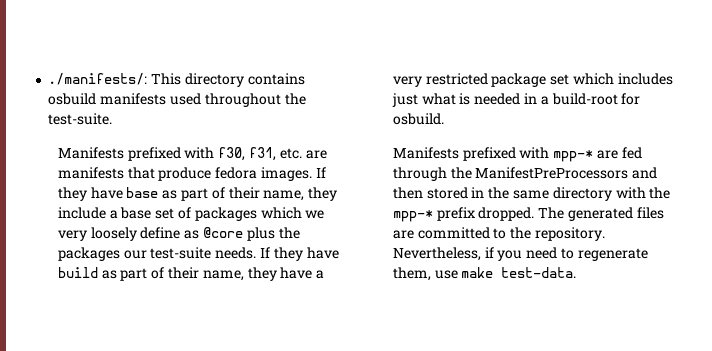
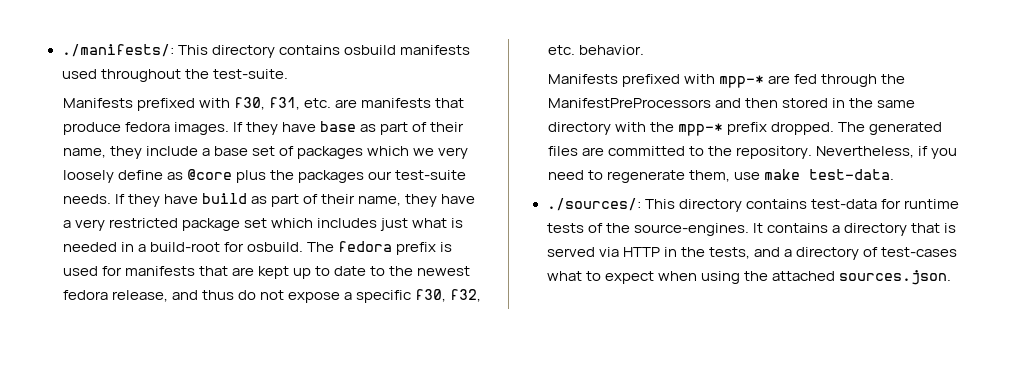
+ The fedora prefix is used for manifests that are kept up to date to the newest fedora release, and thus do not expose a specific f30, f32, etc. behavior.
+ ./sources/: This directory contains test-data for runtime tests of the source-engines. It contains a directory that is served via HTTP in the tests, and a directory of test-cases what to expect when using the attached sources.json.

